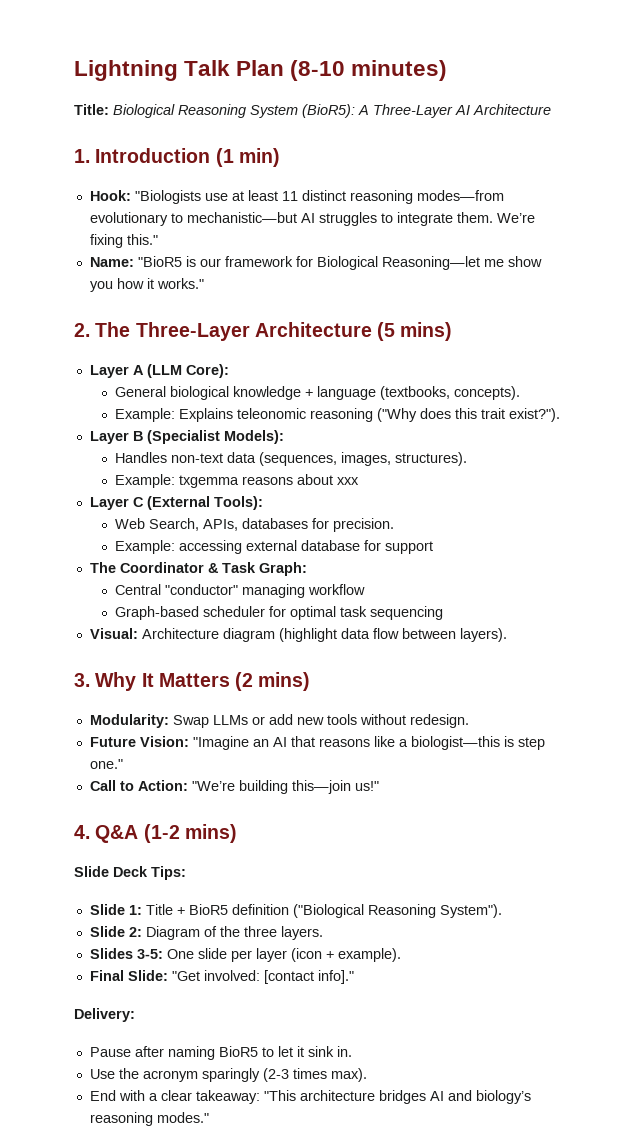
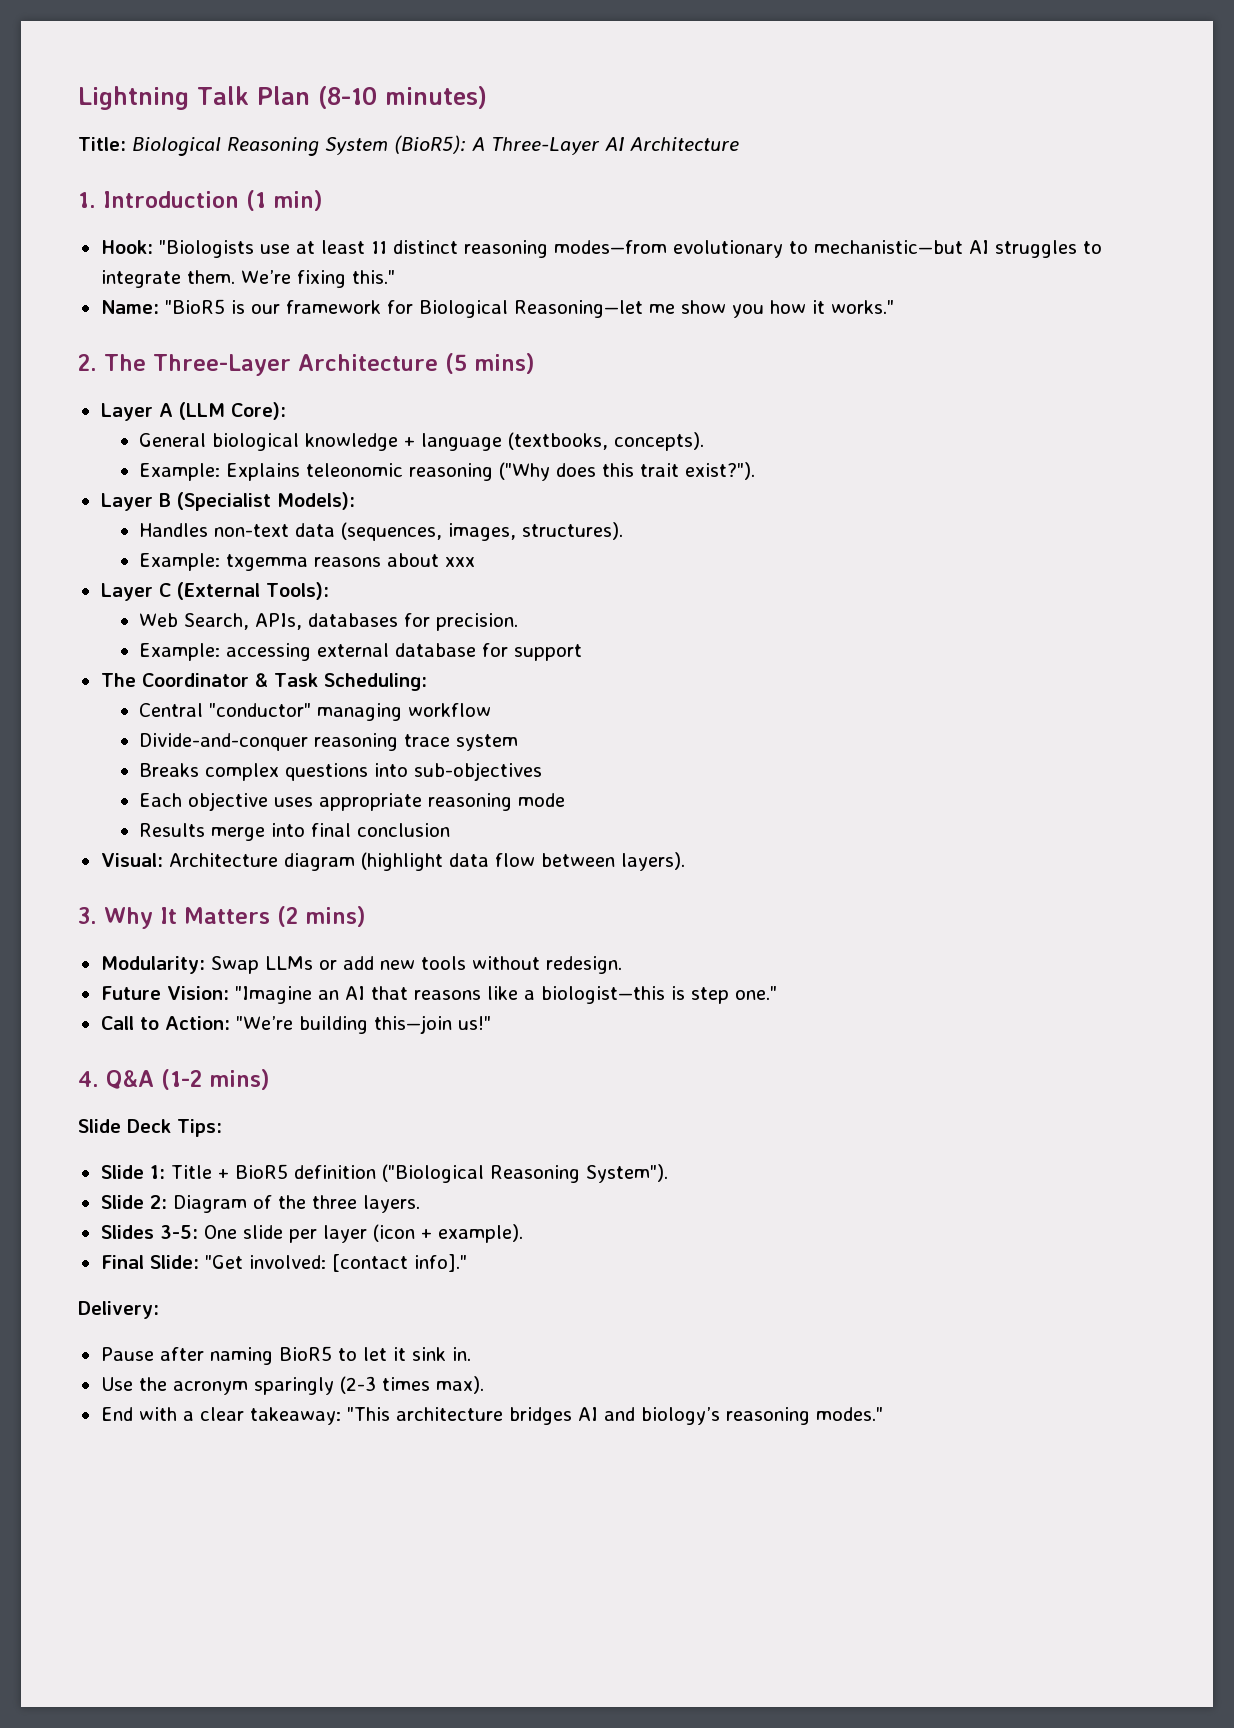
- The Coordinator & Task Graph:
+ The Coordinator & Task Scheduling:
- Graph-based scheduler for optimal task sequencing
+ Divide-and-conquer reasoning trace system
+ Breaks complex questions into sub-objectives
+ Each objective uses appropriate reasoning mode
+ Results merge into final conclusion

